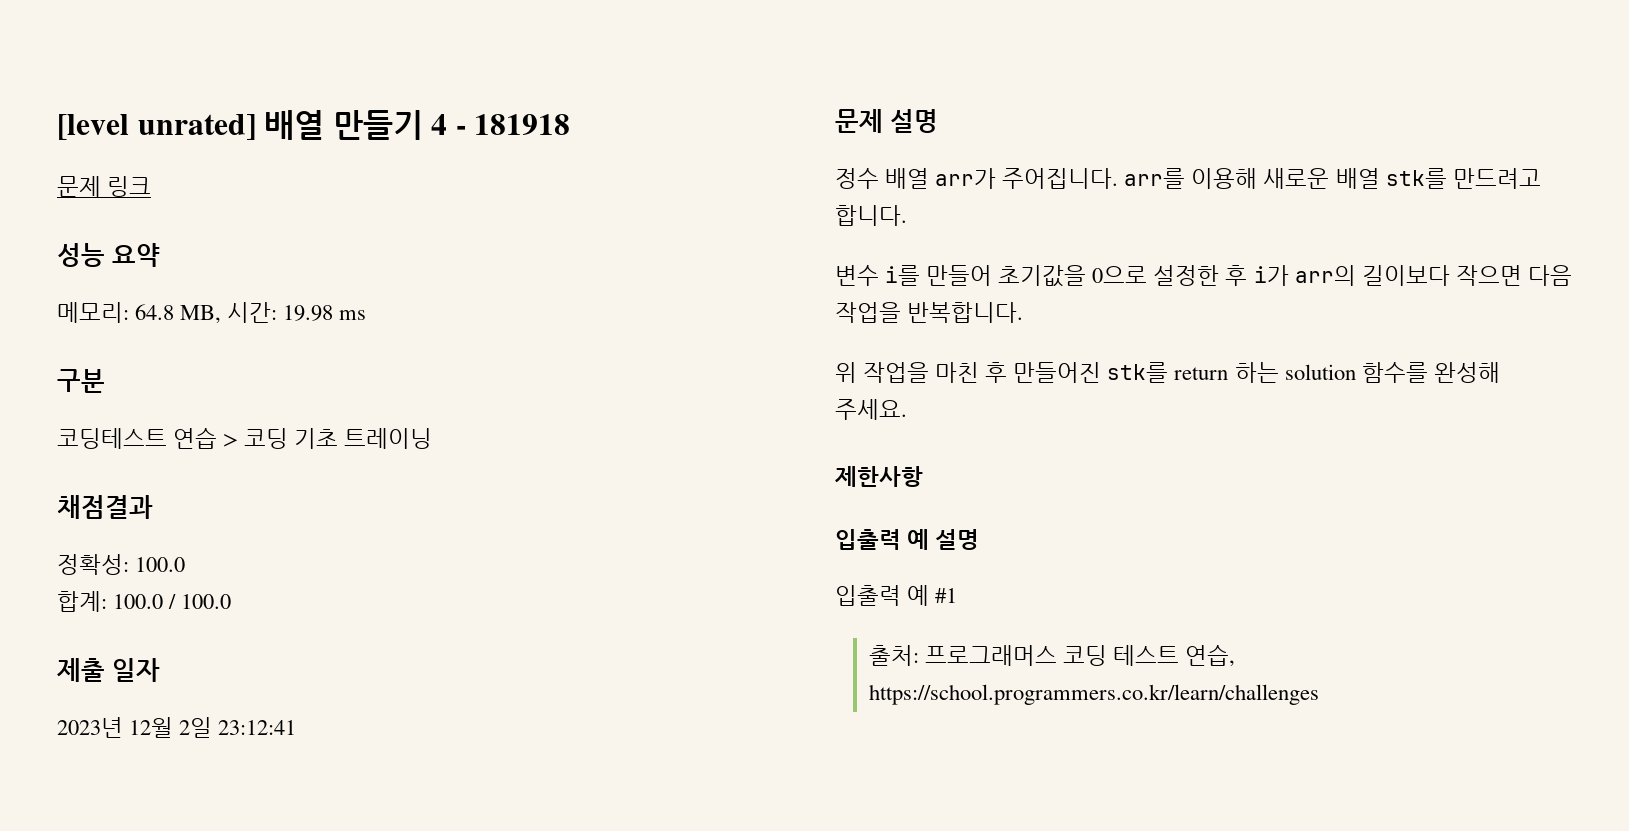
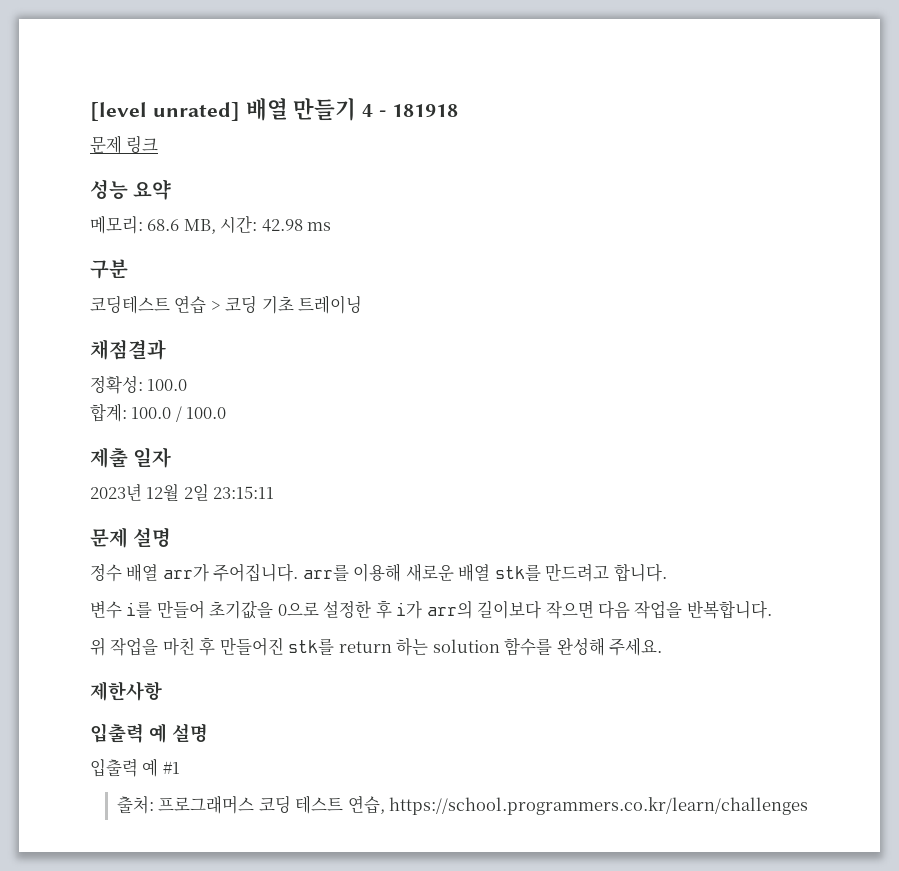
- 메모리: 64.8 MB, 시간: 19.98 ms
+ 메모리: 68.6 MB, 시간: 42.98 ms
- 2023년 12월 2일 23:12:41
+ 2023년 12월 2일 23:15:11

